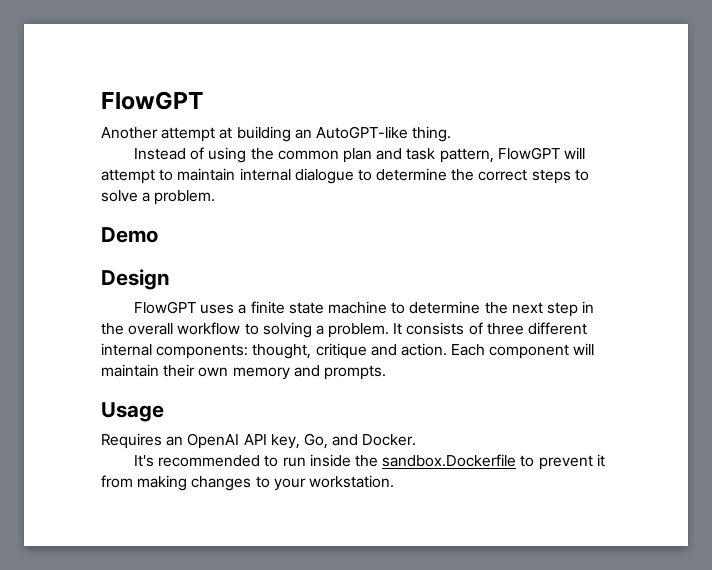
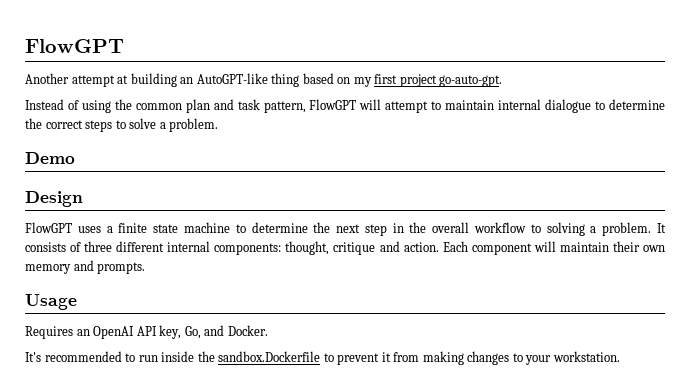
- Another attempt at building an AutoGPT-like thing.
+ Another attempt at building an AutoGPT-like thing based on my first project go-auto-gpt.

